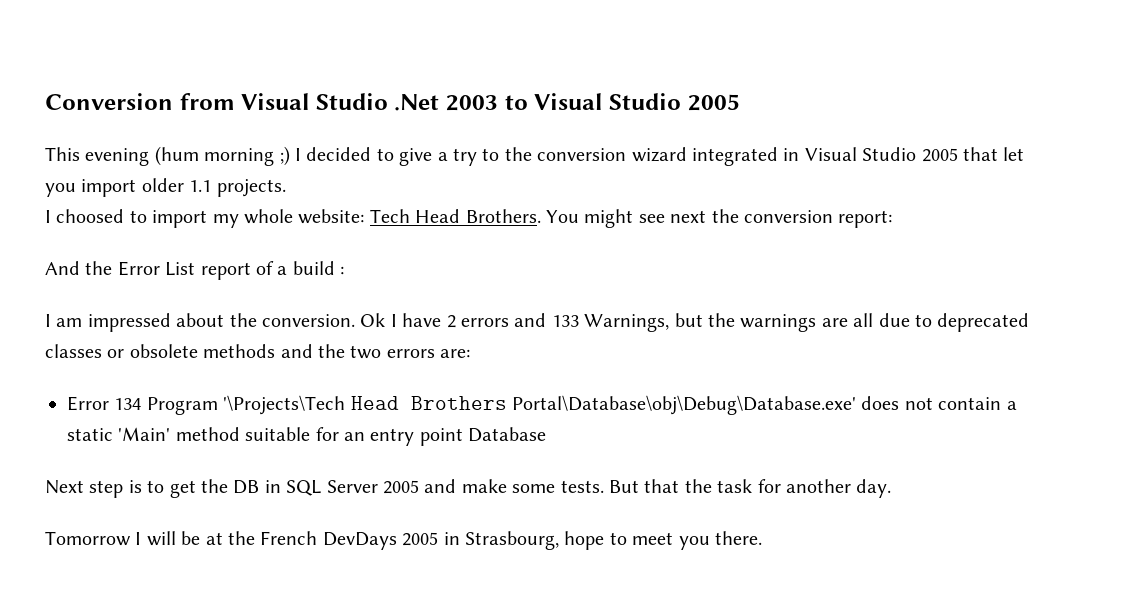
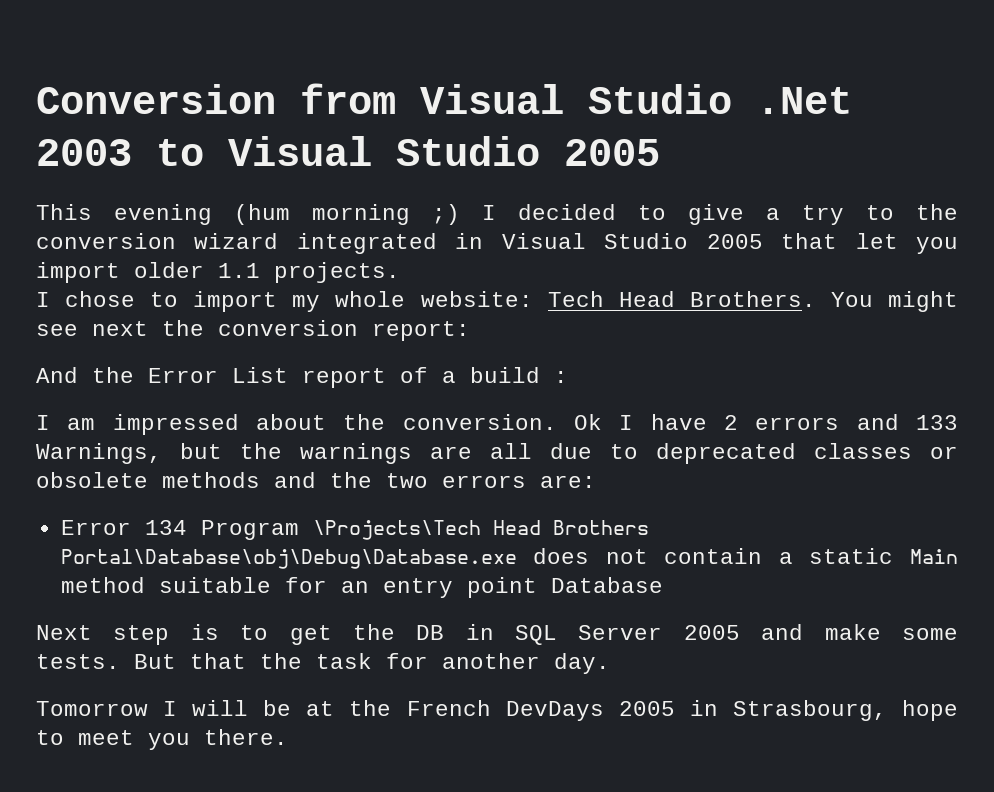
- I choosed to import my whole website: Tech Head Brothers.
+ I chose to import my whole website: Tech Head Brothers.
- Error 134 Program '\Projects\Tech Head Brothers Portal\Database\obj\Debug\Database.exe' does not contain a static 'Main' method suitable for an entry point Database
+ Error 134 Program \Projects\Tech Head Brothers Portal\Database\obj\Debug\Database.exe does not contain a static Main method suitable for an entry point Database

